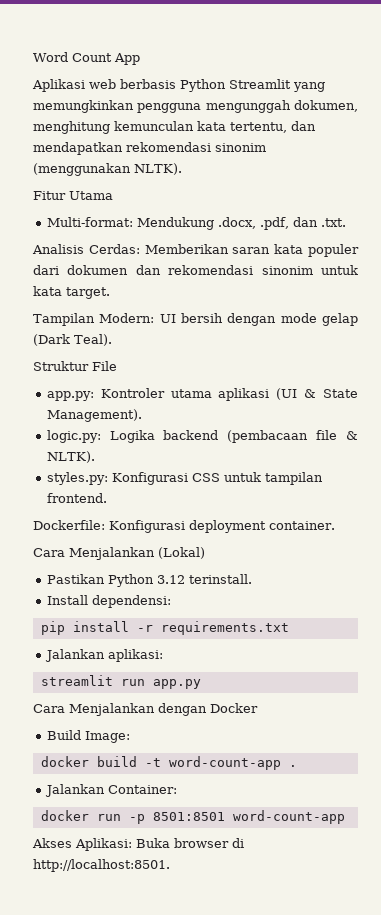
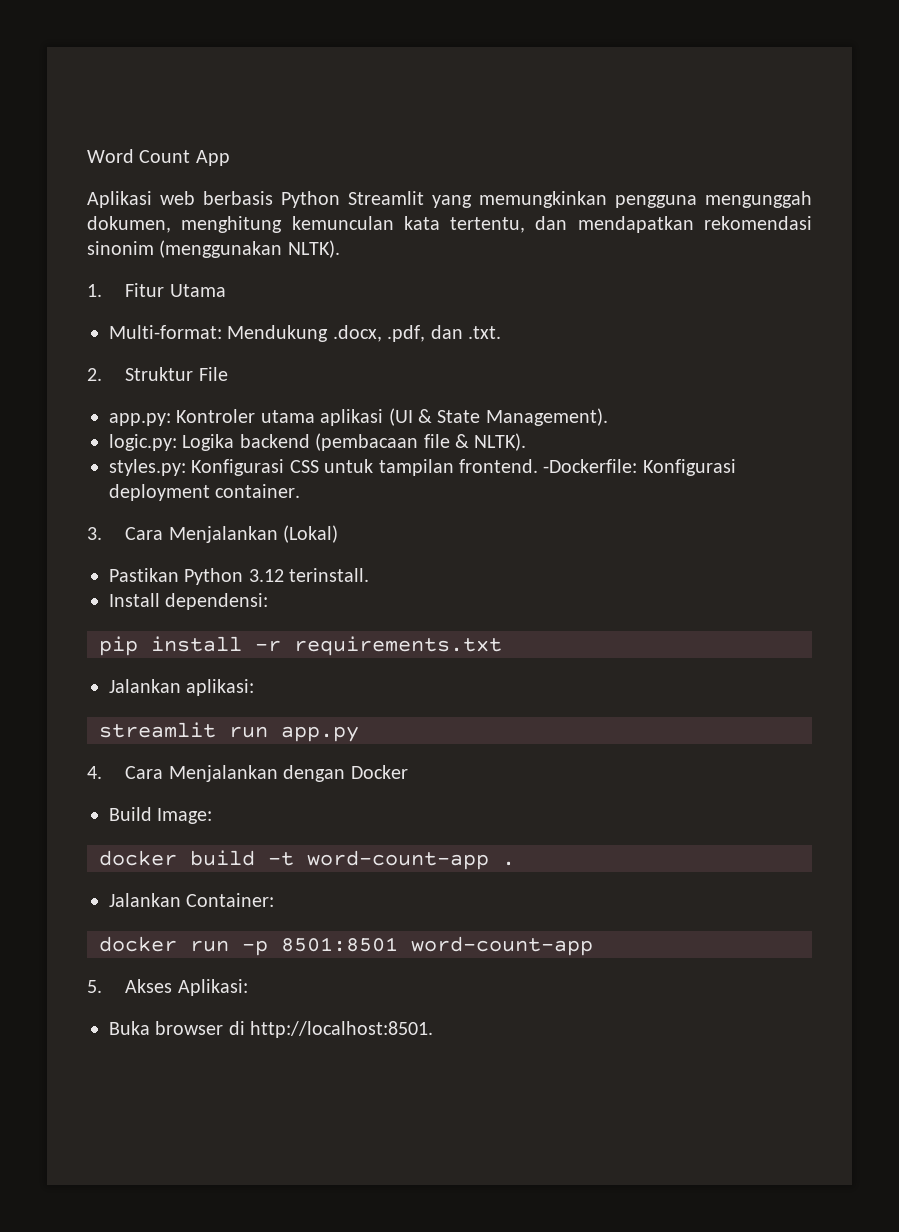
- Fitur Utama
+ 1. Fitur Utama
- Analisis Cerdas: Memberikan saran kata populer dari dokumen dan rekomendasi sinonim untuk kata target.
- Tampilan Modern: UI bersih dengan mode gelap (Dark Teal).
- Struktur File
+ 2. Struktur File
- styles.py: Konfigurasi CSS untuk tampilan frontend.
- Dockerfile: Konfigurasi deployment container.
+ styles.py: Konfigurasi CSS untuk tampilan frontend. -Dockerfile: Konfigurasi deployment container.
- Cara Menjalankan (Lokal)
+ 3. Cara Menjalankan (Lokal)
- Cara Menjalankan dengan Docker
+ 4. Cara Menjalankan dengan Docker
- Akses Aplikasi: Buka browser di http://localhost:8501.
+ 5. Akses Aplikasi:
+ Buka browser di http://localhost:8501.

